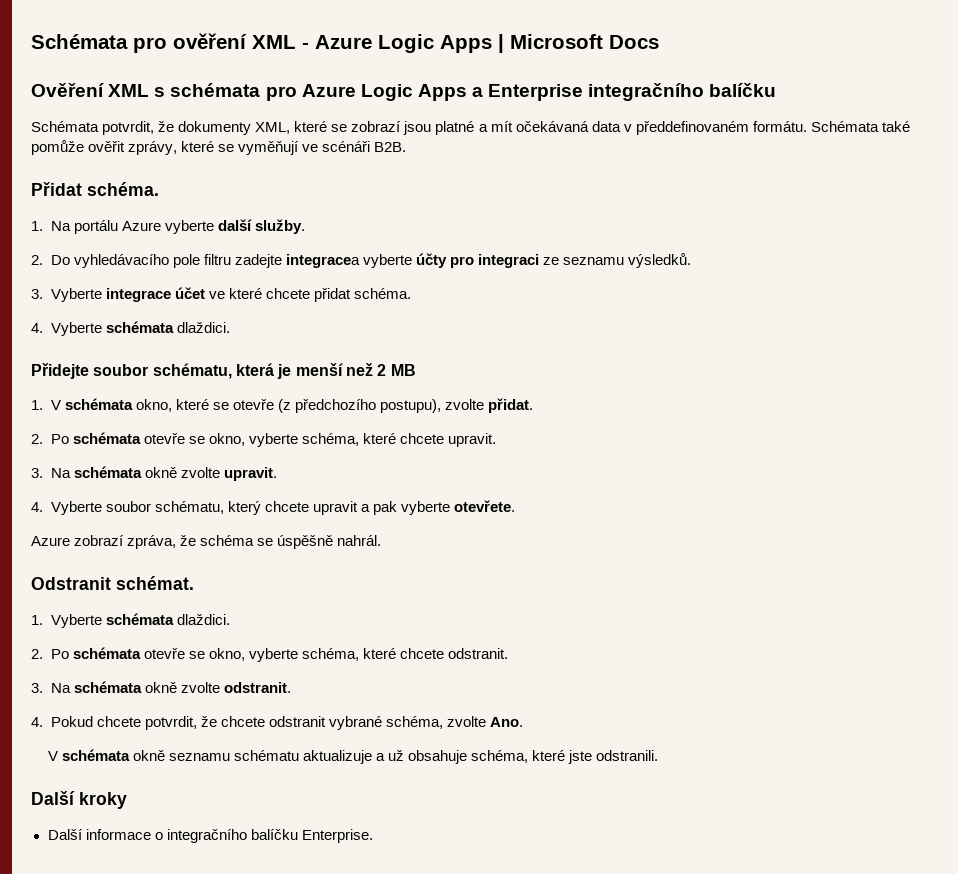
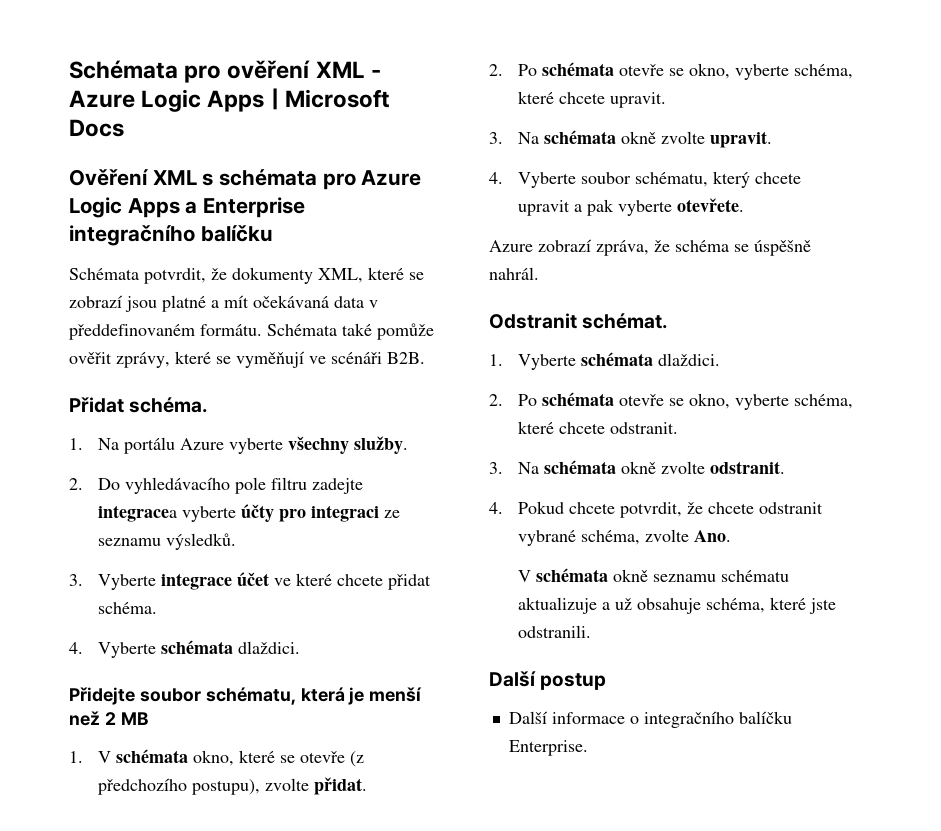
- 1. Na portálu Azure vyberte další služby.
+ 1. Na portálu Azure vyberte všechny služby.
- Další kroky
+ Další postup

